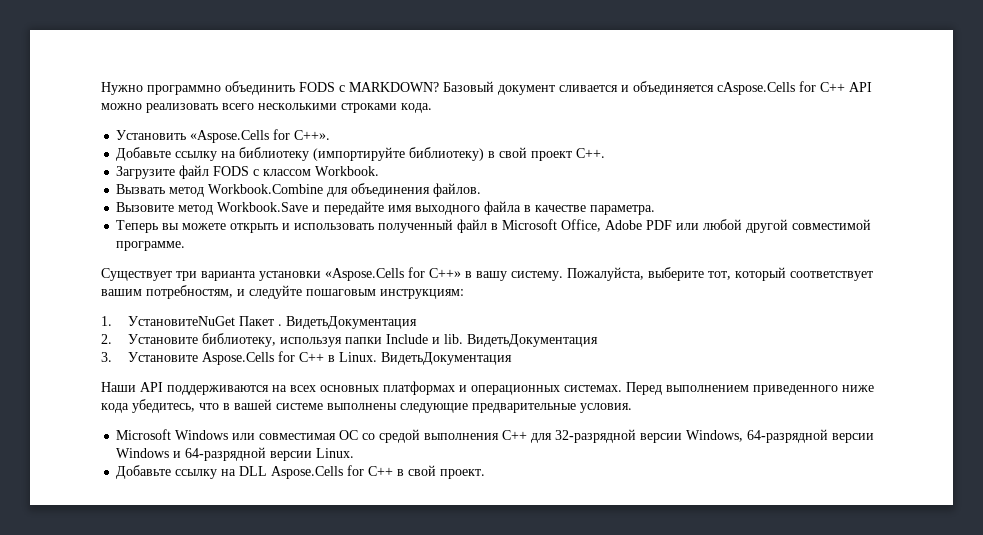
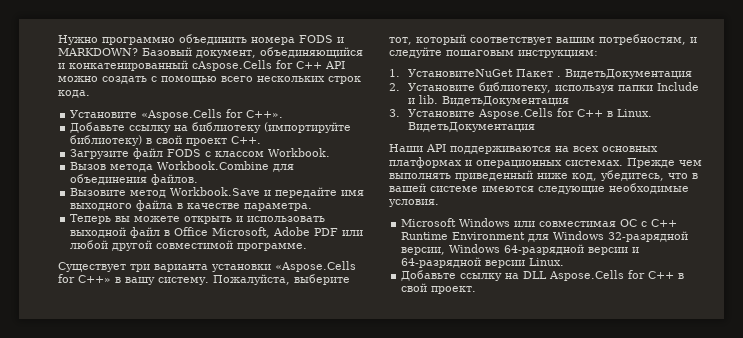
- Нужно программно объединить FODS с MARKDOWN? Базовый документ сливается и объединяется сAspose.Cells for C++ API можно реализовать всего несколькими строками кода.
+ Нужно программно объединить номера FODS и MARKDOWN? Базовый документ, объединяющийся и конкатенированный сAspose.Cells for C++ API можно создать с помощью всего нескольких строк кода.
- Установить «Aspose.Cells for C++».
+ Установите «Aspose.Cells for C++».
- Вызвать метод Workbook.Combine для объединения файлов.
+ Вызов метода Workbook.Combine для объединения файлов.
- Теперь вы можете открыть и использовать полученный файл в Microsoft Office, Adobe PDF или любой другой совместимой программе.
+ Теперь вы можете открыть и использовать выходной файл в Office Microsoft, Adobe PDF или любой другой совместимой программе.
- Перед выполнением приведенного ниже кода убедитесь, что в вашей системе выполнены следующие предварительные условия.
+ Прежде чем выполнять приведенный ниже код, убедитесь, что в вашей системе имеются следующие необходимые условия.
- Microsoft Windows или совместимая ОС со средой выполнения C++ для 32-разрядной версии Windows, 64-разрядной версии Windows и 64-разрядной версии Linux.
+ Microsoft Windows или совместимая ОС с C++ Runtime Environment для Windows 32-разрядной версии, Windows 64-разрядной версии и 64-разрядной версии Linux.

